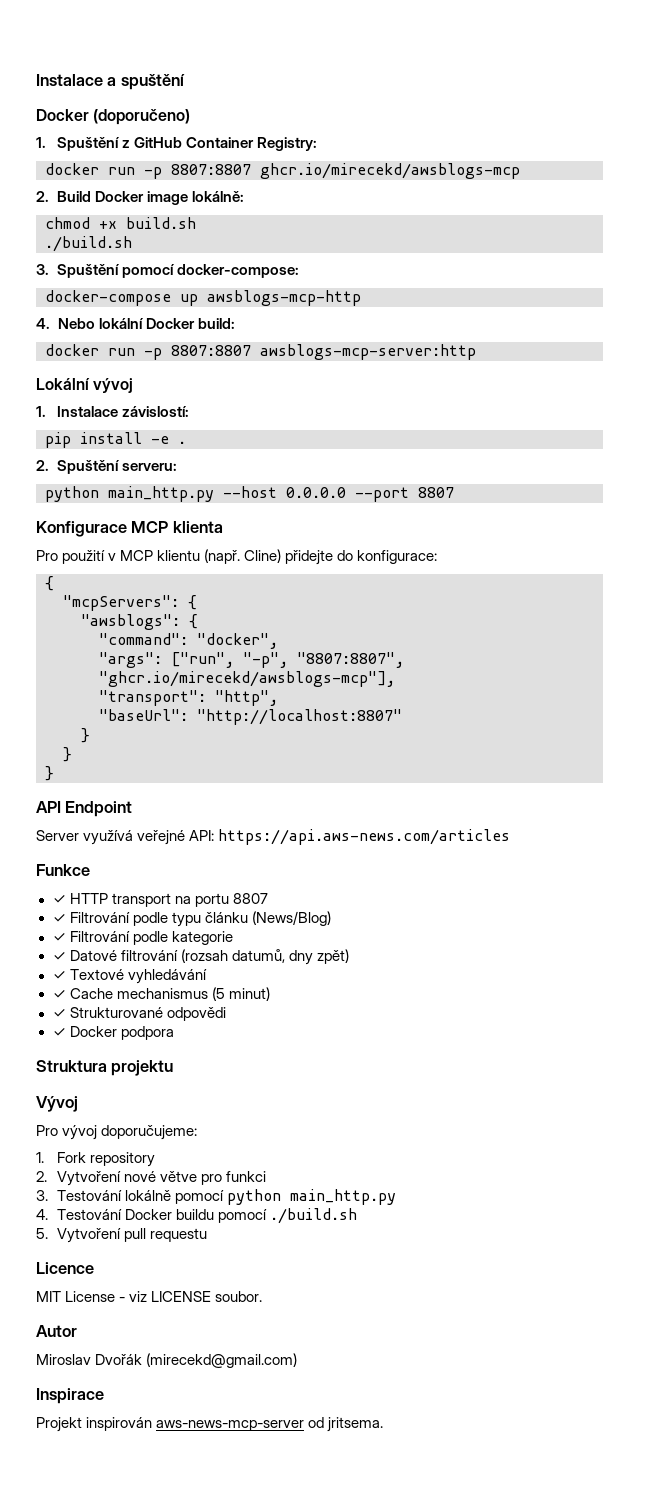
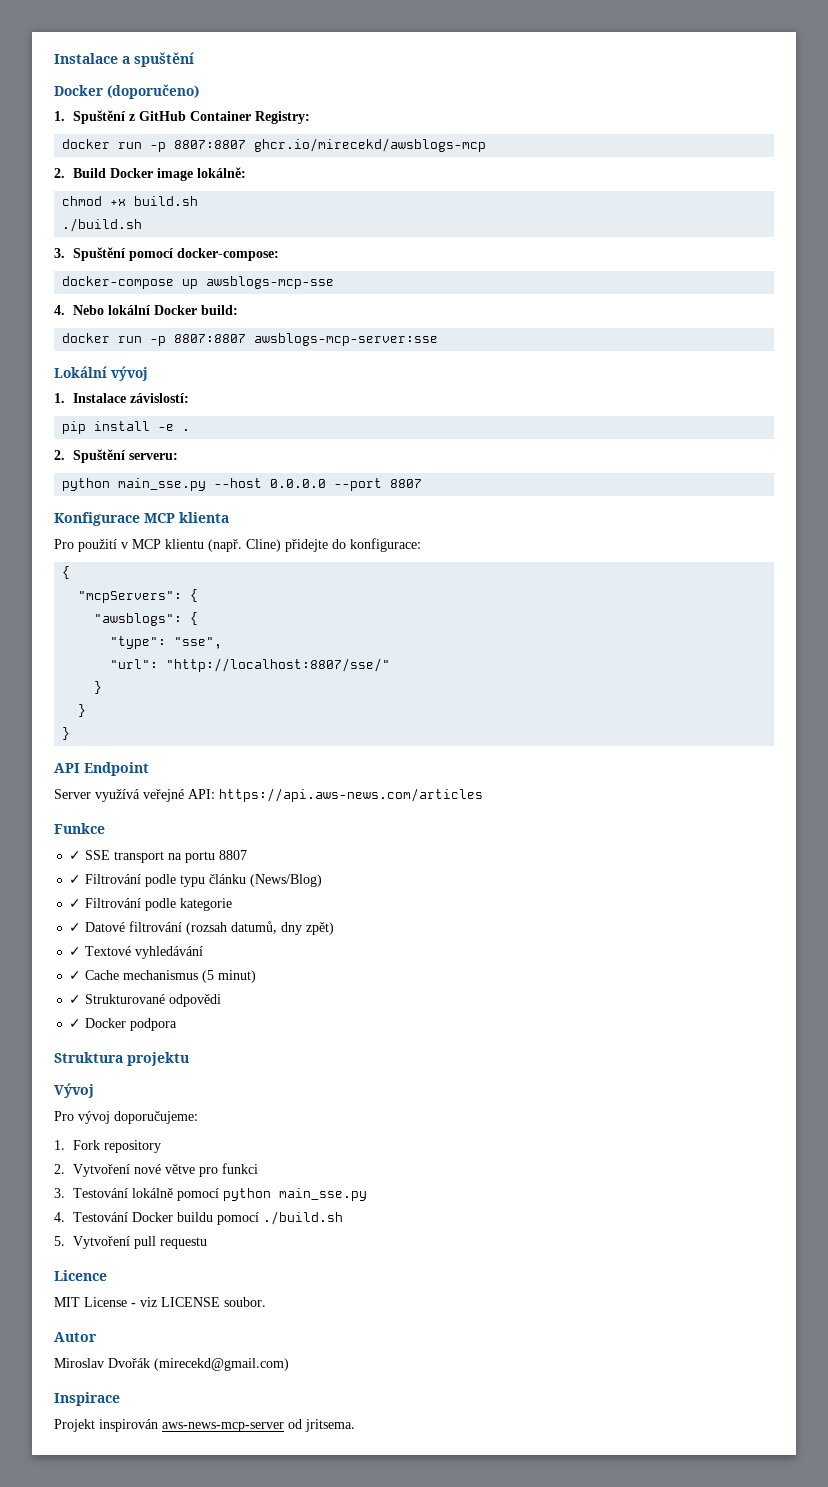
- docker-compose up awsblogs-mcp-http
+ docker-compose up awsblogs-mcp-sse
- docker run -p 8807:8807 awsblogs-mcp-server:http
+ docker run -p 8807:8807 awsblogs-mcp-server:sse
- python main_http.py --host 0.0.0.0 --port 8807
+ python main_sse.py --host 0.0.0.0 --port 8807
- "command": "docker",
- "args": ["run", "-p", "8807:8807", "ghcr.io/mirecekd/awsblogs-mcp"],
- "transport": "http",
- "baseUrl": "http://localhost:8807"
+ "type": "sse",
+ "url": "http://localhost:8807/sse/"
- ✓ HTTP transport na portu 8807
+ ✓ SSE transport na portu 8807
- 3. Testování lokálně pomocí python main_http.py
+ 3. Testování lokálně pomocí python main_sse.py

